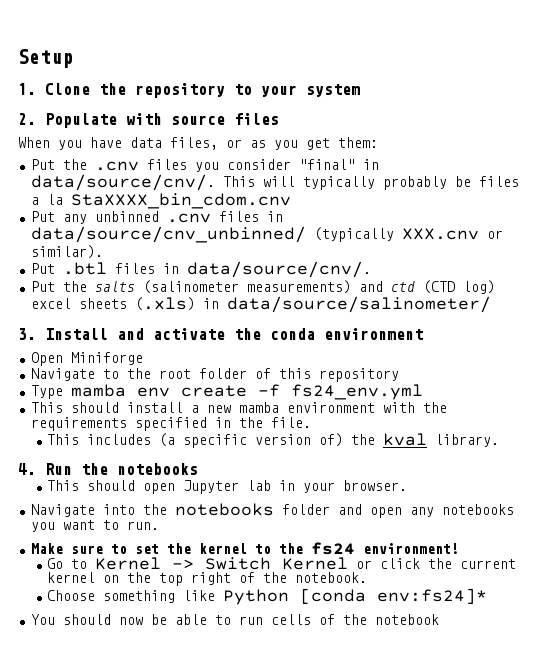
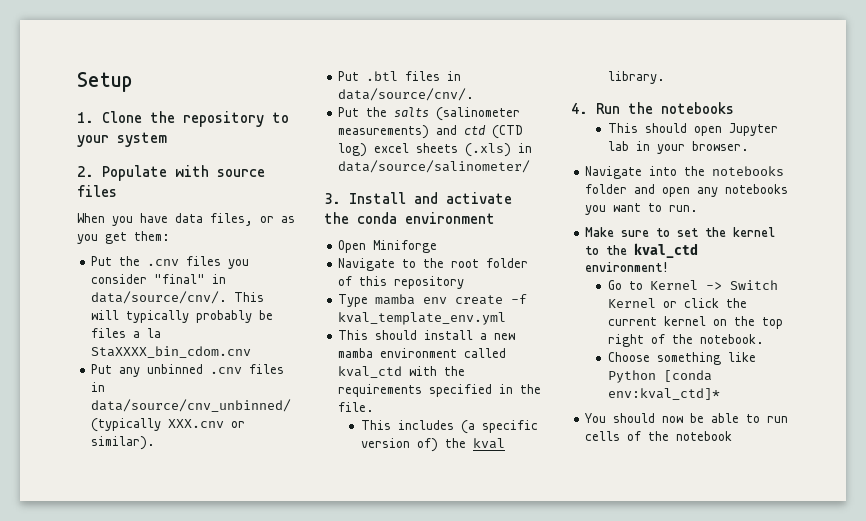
- Type mamba env create -f fs24_env.yml
+ Type mamba env create -f kval_template_env.yml
- This should install a new mamba environment with the requirements specified in the file.
+ This should install a new mamba environment called kval_ctd with the requirements specified in the file.
- Make sure to set the kernel to the fs24 environment!
+ Make sure to set the kernel to the kval_ctd environment!
- Choose something like Python [conda env:fs24]*
+ Choose something like Python [conda env:kval_ctd]*

